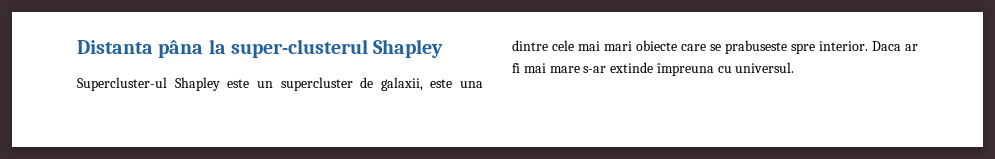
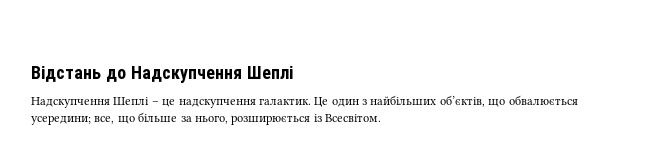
- Distanta pâna la super-clusterul Shapley
- Supercluster-ul Shapley este un supercluster de galaxii, este una dintre cele mai mari obiecte care se prabuseste spre interior. Daca ar fi mai mare s-ar extinde împreuna cu universul.
+ Відстань до Надскупчення Шеплі
+ Надскупчення Шеплі – це надскупчення галактик. Це один з найбільших об’єктів, що обвалюється усередини; все, що більше за нього, розширюється із Всесвітом.

